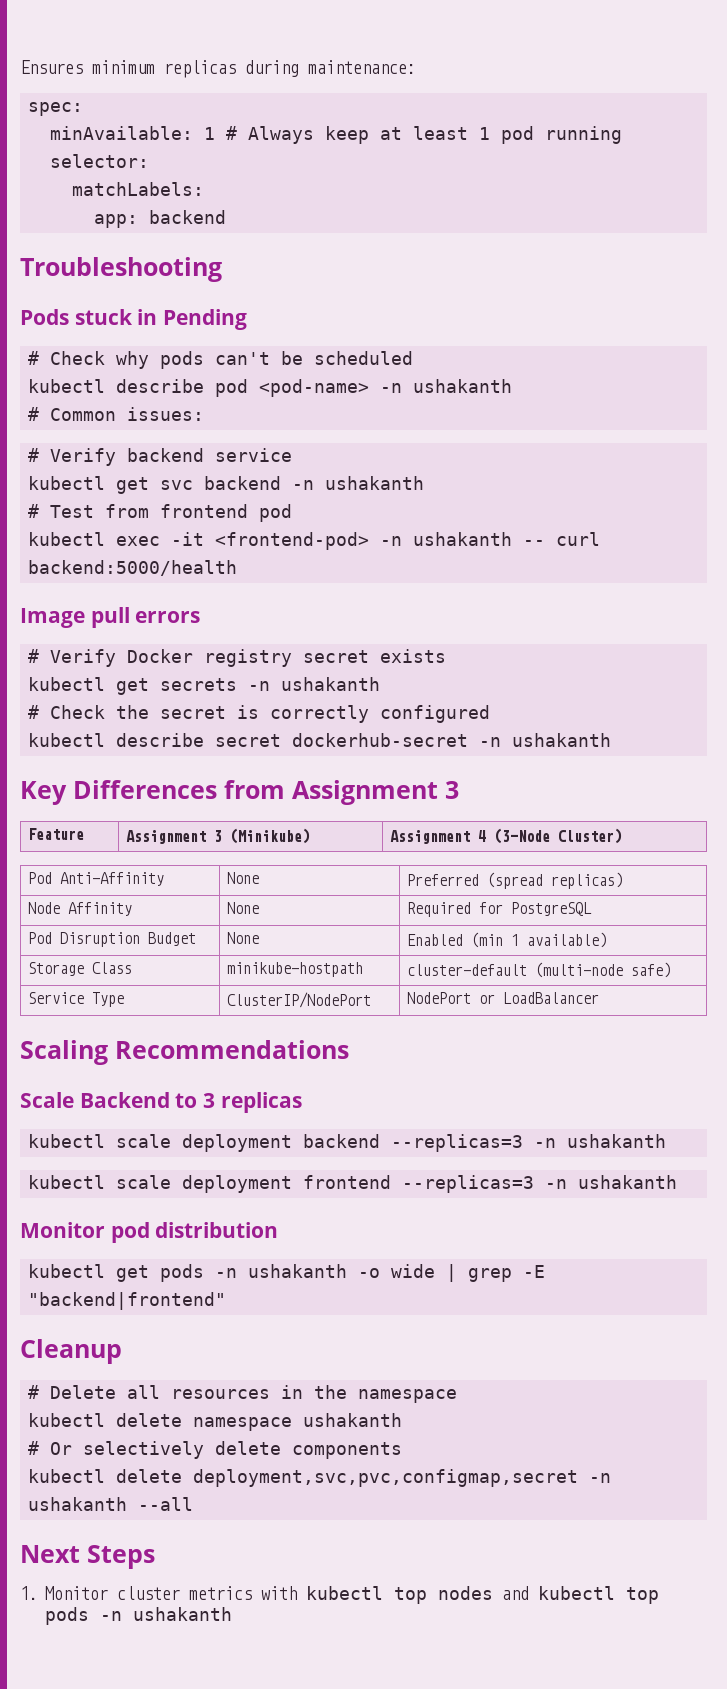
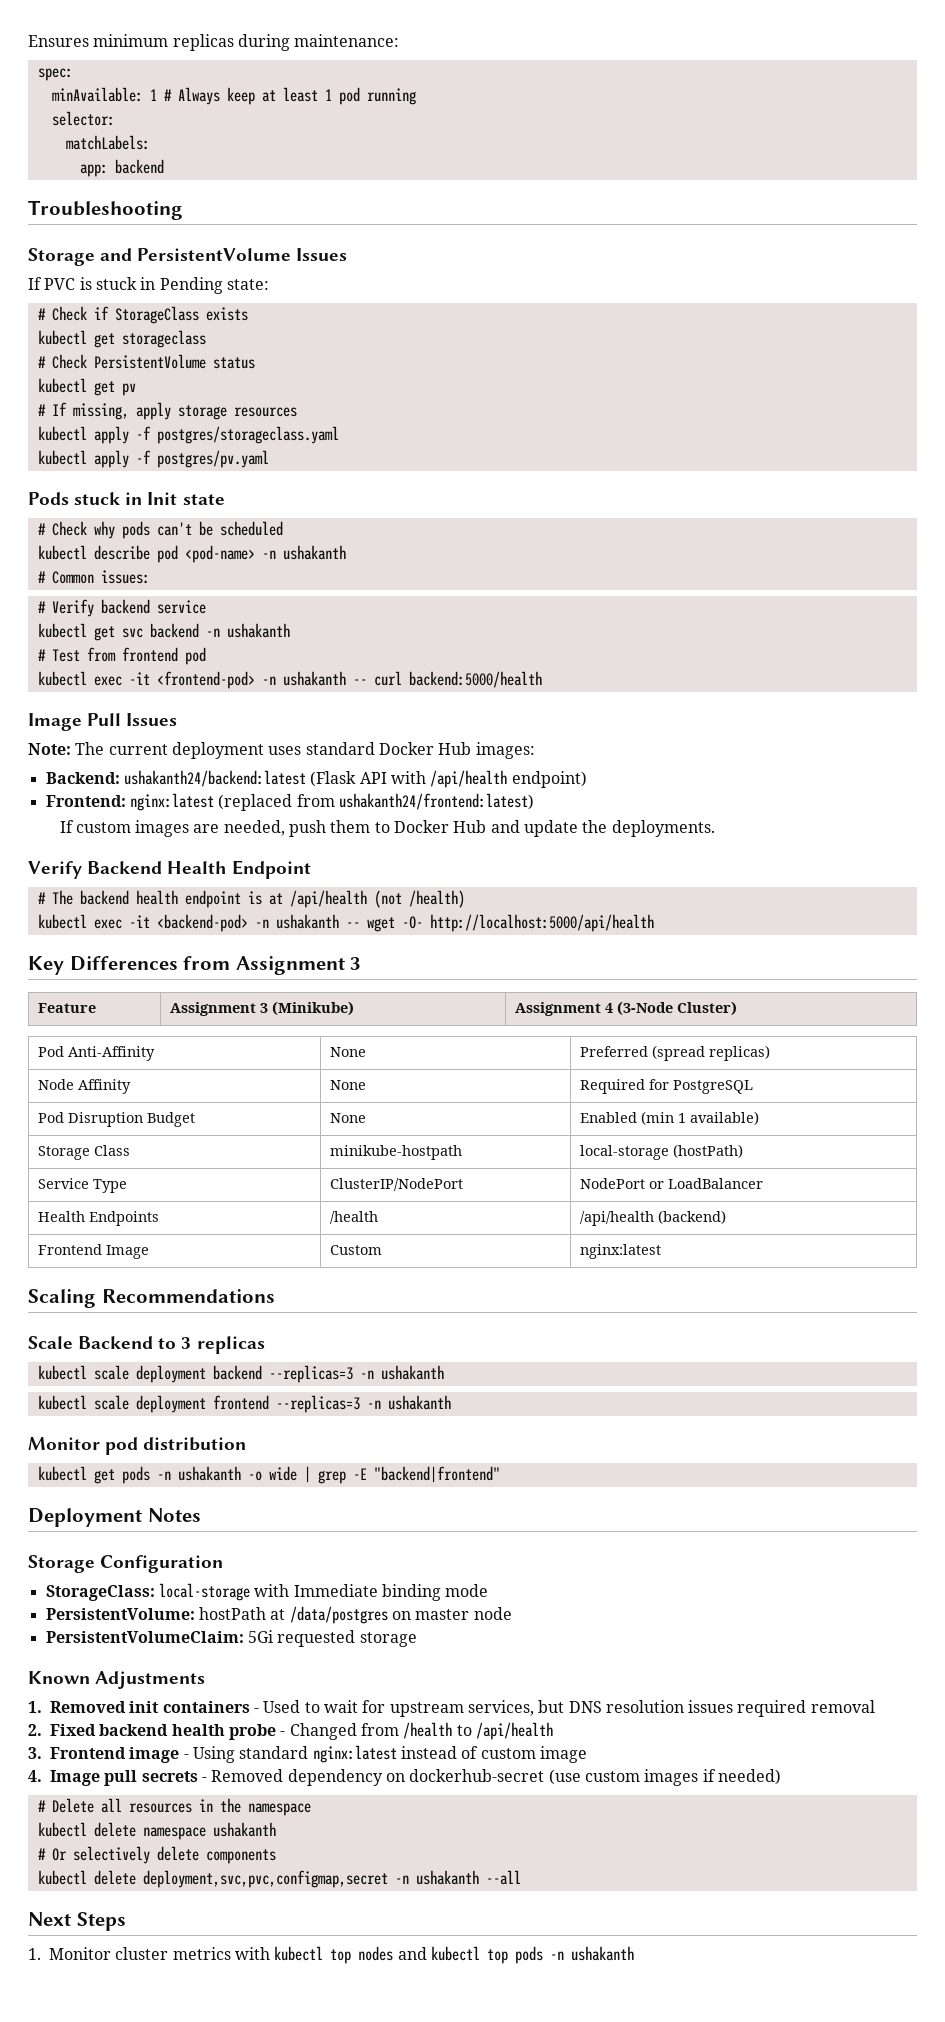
+ Storage and PersistentVolume Issues
+ If PVC is stuck in Pending state:
+ # Check if StorageClass exists
+ kubectl get storageclass
+ # Check PersistentVolume status
+ kubectl get pv
+ # If missing, apply storage resources
+ kubectl apply -f postgres/storageclass.yaml
+ kubectl apply -f postgres/pv.yaml
- Pods stuck in Pending
+ Pods stuck in Init state
- Image pull errors
- # Verify Docker registry secret exists
- kubectl get secrets -n ushakanth
- # Check the secret is correctly configured
- kubectl describe secret dockerhub-secret -n ushakanth
+ Image Pull Issues
+ Note: The current deployment uses standard Docker Hub images:
+ Backend: ushakanth24/backend:latest (Flask API with /api/health endpoint)
+ Frontend: nginx:latest (replaced from ushakanth24/frontend:latest)
+ If custom images are needed, push them to Docker Hub and update the deployments.
+ Verify Backend Health Endpoint
+ # The backend health endpoint is at /api/health (not /health)
+ kubectl exec -it <backend-pod> -n ushakanth -- wget -O- http://localhost:5000/api/health
- Storage Class | minikube-hostpath | cluster-default (multi-node safe)
+ Storage Class | minikube-hostpath | local-storage (hostPath)
+ Health Endpoints | /health | /api/health (backend)
+ Frontend Image | Custom | nginx:latest
- Cleanup
+ Deployment Notes
+ Storage Configuration
+ StorageClass: local-storage with Immediate binding mode
+ PersistentVolume: hostPath at /data/postgres on master node
+ PersistentVolumeClaim: 5Gi requested storage
+ Known Adjustments
+ 1. Removed init containers - Used to wait for upstream services, but DNS resolution issues required removal
+ 2. Fixed backend health probe - Changed from /health to /api/health
+ 3. Frontend image - Using standard nginx:latest instead of custom image
+ 4. Image pull secrets - Removed dependency on dockerhub-secret (use custom images if needed)

